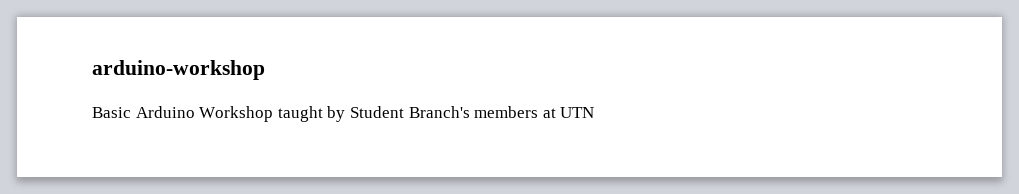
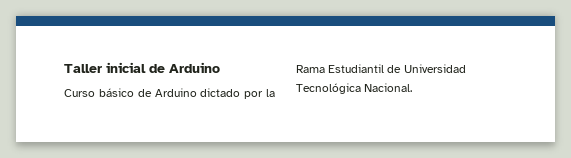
- arduino-workshop
- Basic Arduino Workshop taught by Student Branch's members at UTN
+ Taller inicial de Arduino
+ Curso básico de Arduino dictado por la Rama Estudiantil de Universidad Tecnológica Nacional.

